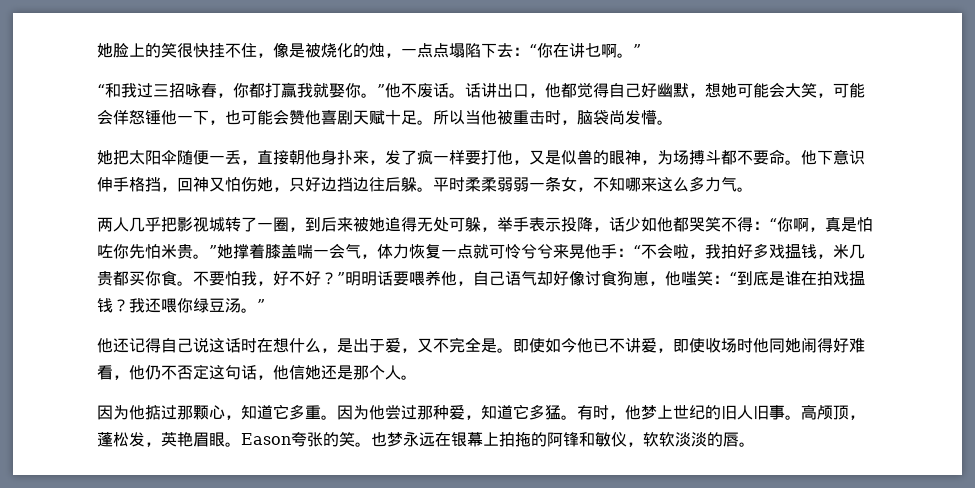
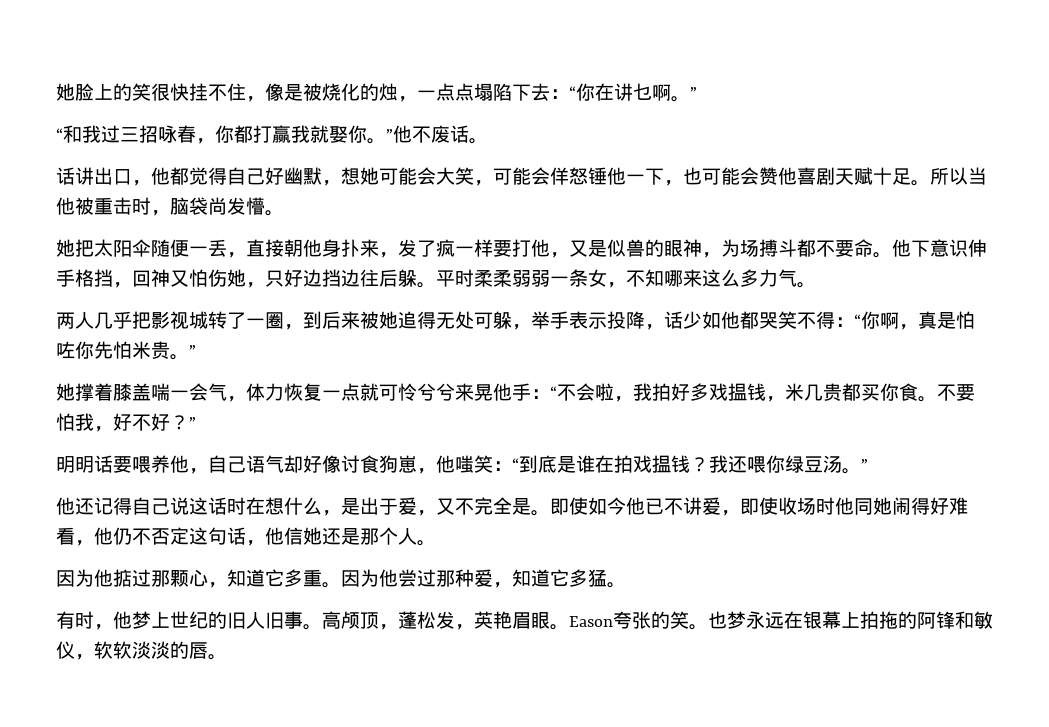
- “和我过三招咏春，你都打赢我就娶你。”他不废话。话讲出口，他都觉得自己好幽默，想她可能会大笑，可能会佯怒锤他一下，也可能会赞他喜剧天赋十足。
+ “和我过三招咏春，你都打赢我就娶你。”他不废话。
+ 话讲出口，他都觉得自己好幽默，想她可能会大笑，可能会佯怒锤他一下，也可能会赞他喜剧天赋十足。
- 两人几乎把影视城转了一圈，到后来被她追得无处可躲，举手表示投降，话少如他都哭笑不得：“你啊，真是怕咗你先怕米贵。”她撑着膝盖喘一会气，体力恢复一点就可怜兮兮来晃他手：“不会啦，我拍好多戏揾钱，米几贵都买你食。
+ 两人几乎把影视城转了一圈，到后来被她追得无处可躲，举手表示投降，话少如他都哭笑不得：“你啊，真是怕咗你先怕米贵。”
+ 她撑着膝盖喘一会气，体力恢复一点就可怜兮兮来晃他手：“不会啦，我拍好多戏揾钱，米几贵都买你食。
- 不要怕我，好不好？”明明话要喂养他，自己语气却好像讨食狗崽，他嗤笑：“到底是谁在拍戏揾钱？
+ 不要怕我，好不好？”
+ 明明话要喂养他，自己语气却好像讨食狗崽，他嗤笑：“到底是谁在拍戏揾钱？
- 因为他尝过那种爱，知道它多猛。有时，他梦上世纪的旧人旧事。
+ 因为他尝过那种爱，知道它多猛。
+ 有时，他梦上世纪的旧人旧事。

